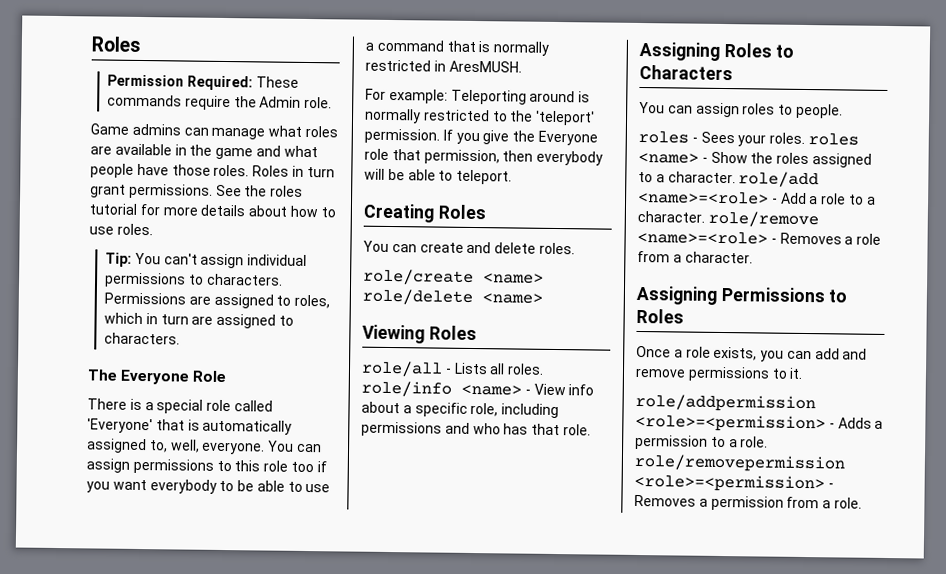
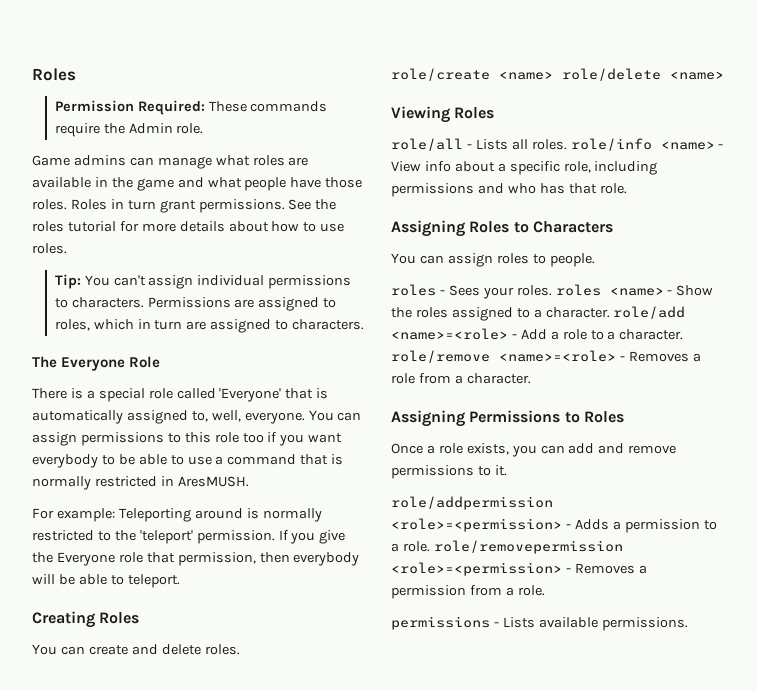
+ permissions - Lists available permissions.

